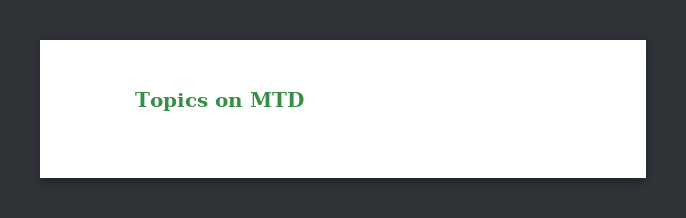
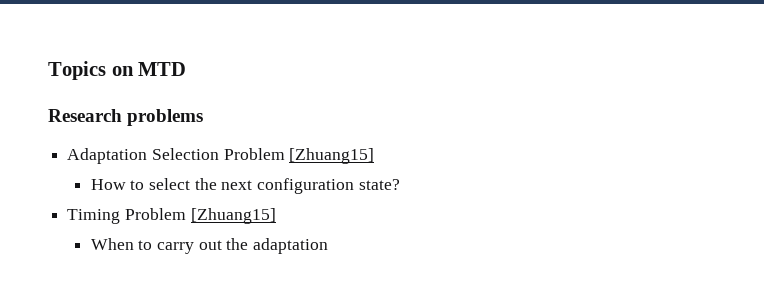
+ Research problems
+ Adaptation Selection Problem [Zhuang15]
+ How to select the next configuration state?
+ Timing Problem [Zhuang15]
+ When to carry out the adaptation

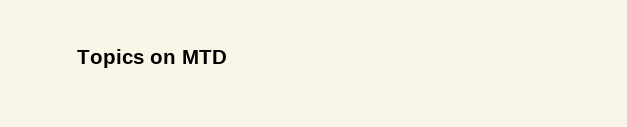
- Research problems
- Adaptation Selection Problem [Zhuang15]
- How to select the next configuration state?
- Timing Problem [Zhuang15]
- When to carry out the adaptation

